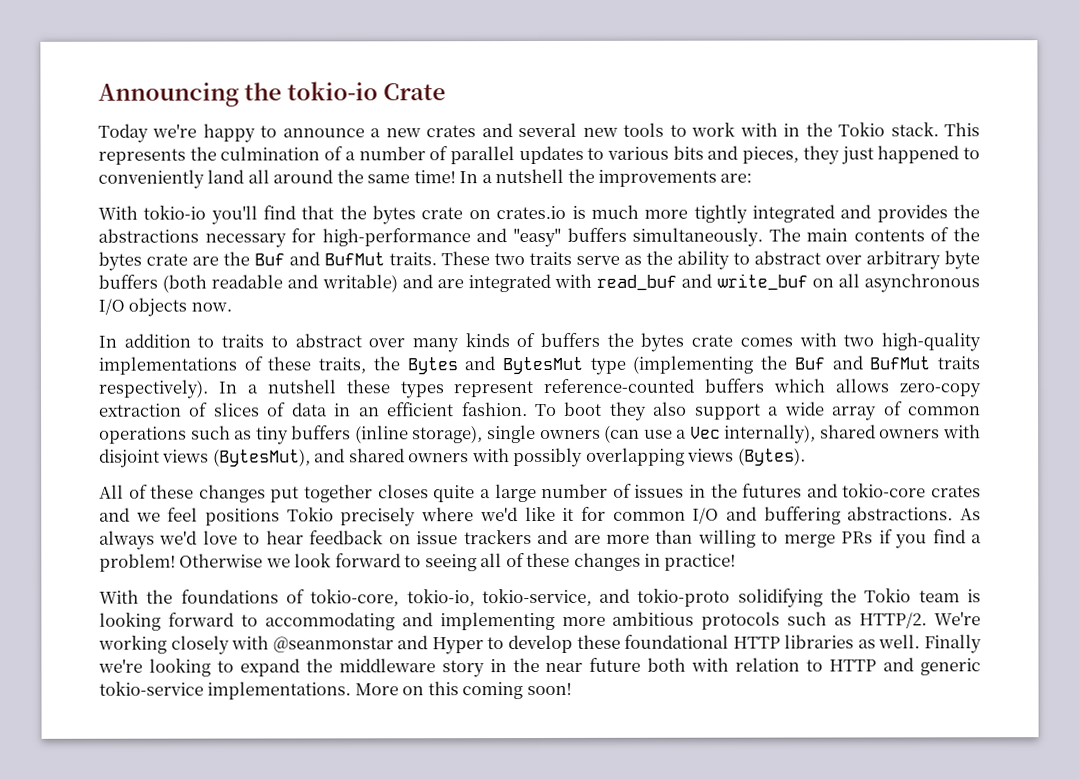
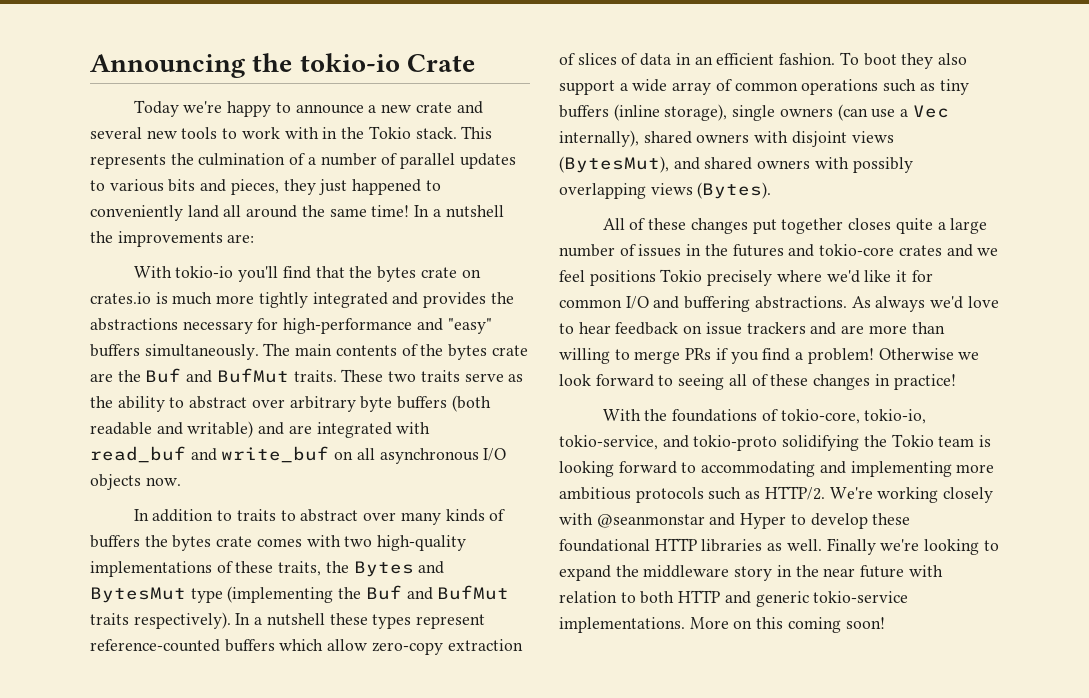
- Today we're happy to announce a new crates and several new tools to work with in the Tokio stack.
+ Today we're happy to announce a new crate and several new tools to work with in the Tokio stack.
- In a nutshell these types represent reference-counted buffers which allows zero-copy extraction of slices of data in an efficient fashion.
+ In a nutshell these types represent reference-counted buffers which allow zero-copy extraction of slices of data in an efficient fashion.
- Finally we're looking to expand the middleware story in the near future both with relation to HTTP and generic tokio-service implementations.
+ Finally we're looking to expand the middleware story in the near future with relation to both HTTP and generic tokio-service implementations.

